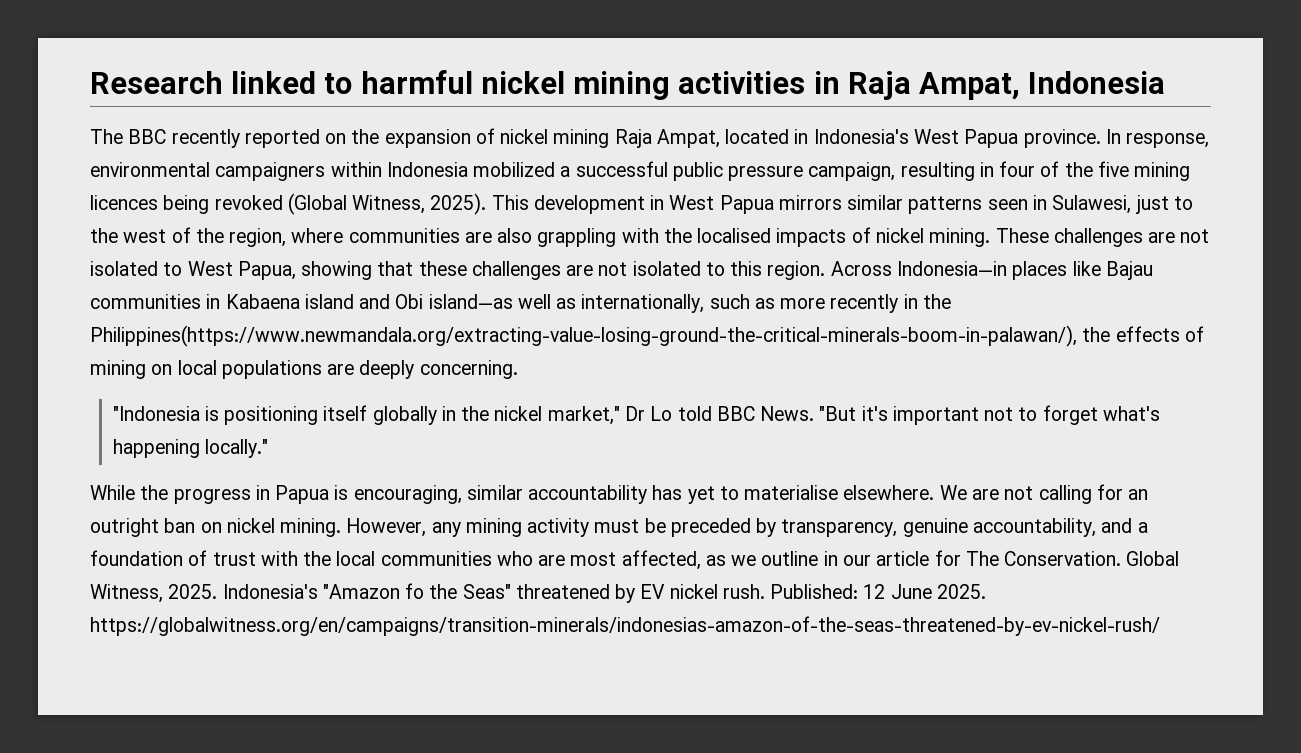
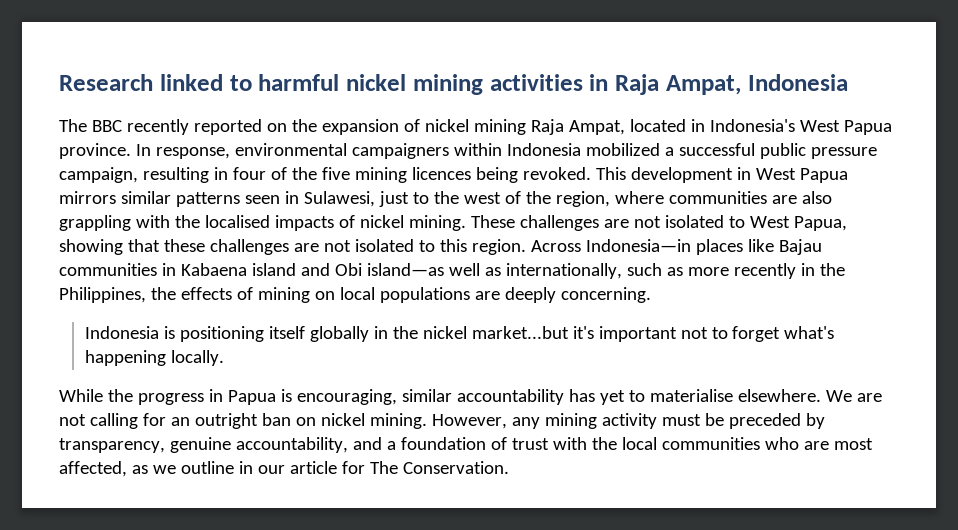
- In response, environmental campaigners within Indonesia mobilized a successful public pressure campaign, resulting in four of the five mining licences being revoked (Global Witness, 2025).
+ In response, environmental campaigners within Indonesia mobilized a successful public pressure campaign, resulting in four of the five mining licences being revoked.
- Across Indonesia—in places like Bajau communities in Kabaena island and Obi island—as well as internationally, such as more recently in the Philippines(https://www.newmandala.org/extracting-value-losing-ground-the-critical-minerals-boom-in-palawan/), the effects of mining on local populations are deeply concerning.
+ Across Indonesia—in places like Bajau communities in Kabaena island and Obi island—as well as internationally, such as more recently in the Philippines, the effects of mining on local populations are deeply concerning.
- "Indonesia is positioning itself globally in the nickel market," Dr Lo told BBC News. "But it's important not to forget what's happening locally."
+ Indonesia is positioning itself globally in the nickel market...but it's important not to forget what's happening locally.
- Global Witness, 2025. Indonesia's "Amazon fo the Seas" threatened by EV nickel rush. Published: 12 June 2025. https://globalwitness.org/en/campaigns/transition-minerals/indonesias-amazon-of-the-seas-threatened-by-ev-nickel-rush/

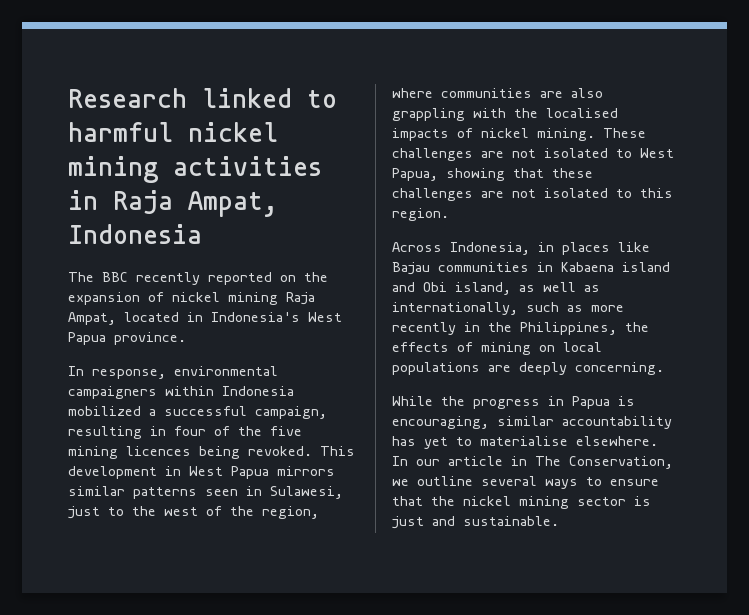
- The BBC recently reported on the expansion of nickel mining Raja Ampat, located in Indonesia's West Papua province. In response, environmental campaigners within Indonesia mobilized a successful public pressure campaign, resulting in four of the five mining licences being revoked.
+ The BBC recently reported on the expansion of nickel mining Raja Ampat, located in Indonesia's West Papua province.
+ In response, environmental campaigners within Indonesia mobilized a successful campaign, resulting in four of the five mining licences being revoked.
- These challenges are not isolated to West Papua, showing that these challenges are not isolated to this region. Across Indonesia—in places like Bajau communities in Kabaena island and Obi island—as well as internationally, such as more recently in the Philippines, the effects of mining on local populations are deeply concerning.
+ These challenges are not isolated to West Papua, showing that these challenges are not isolated to this region.
+ Across Indonesia, in places like Bajau communities in Kabaena island and Obi island, as well as internationally, such as more recently in the Philippines, the effects of mining on local populations are deeply concerning.
- Indonesia is positioning itself globally in the nickel market...but it's important not to forget what's happening locally.
- We are not calling for an outright ban on nickel mining. However, any mining activity must be preceded by transparency, genuine accountability, and a foundation of trust with the local communities who are most affected, as we outline in our article for The Conservation.
+ In our article in The Conservation, we outline several ways to ensure that the nickel mining sector is just and sustainable.

